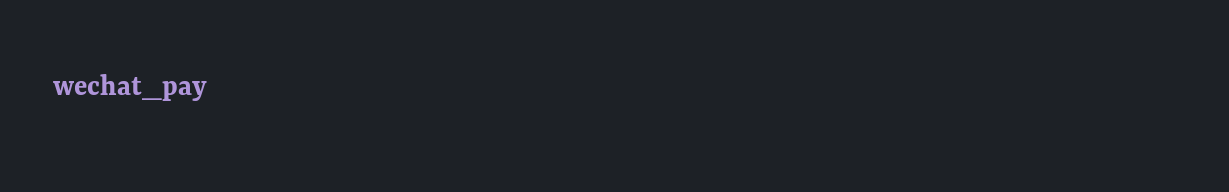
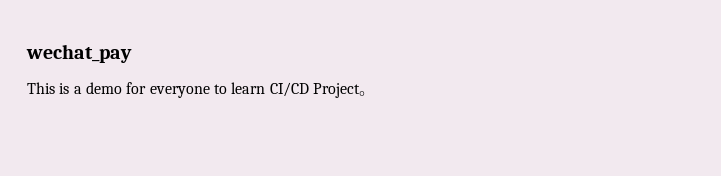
+ This is a demo for everyone to learn CI/CD Project。

